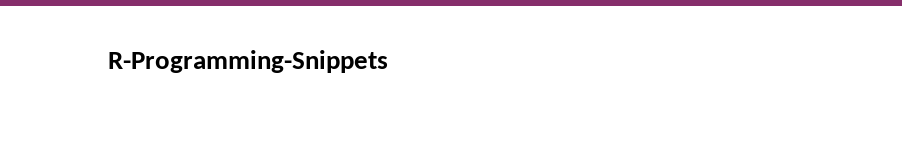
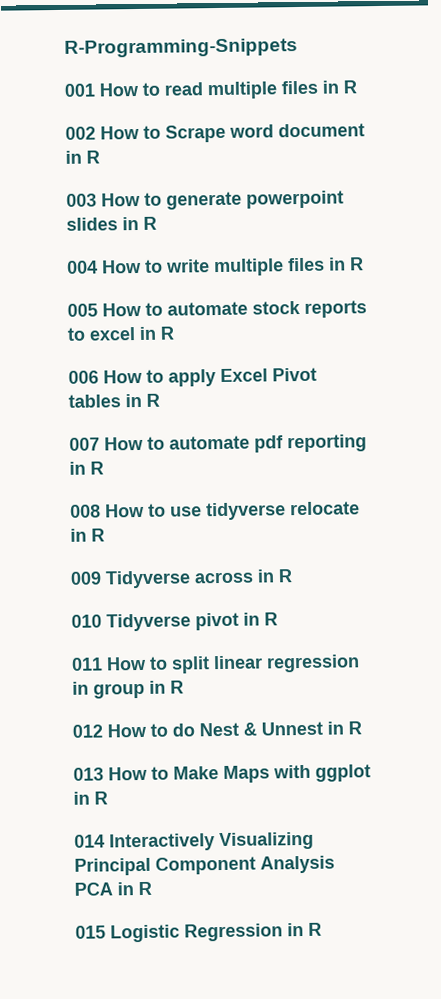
+ 001 How to read multiple files in R
+ 002 How to Scrape word document in R
+ 003 How to generate powerpoint slides in R
+ 004 How to write multiple files in R
+ 005 How to automate stock reports to excel in R
+ 006 How to apply Excel Pivot tables in R
+ 007 How to automate pdf reporting in R
+ 008 How to use tidyverse relocate in R
+ 009 Tidyverse across in R
+ 010 Tidyverse pivot in R
+ 011 How to split linear regression in group in R
+ 012 How to do Nest & Unnest in R
+ 013 How to Make Maps with ggplot in R
+ 014 Interactively Visualizing Principal Component Analysis PCA in R
+ 015 Logistic Regression in R

